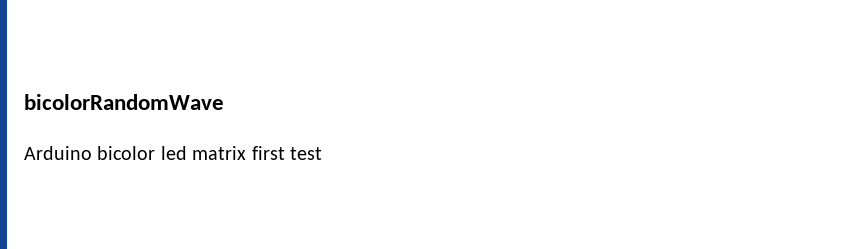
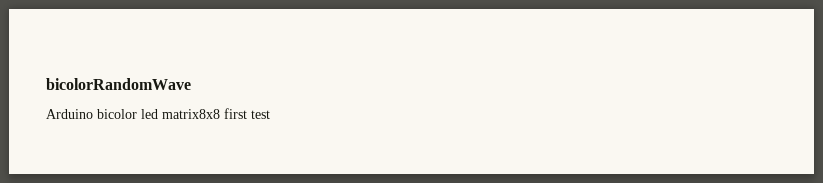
- Arduino bicolor led matrix first test
+ Arduino bicolor led matrix8x8 first test

